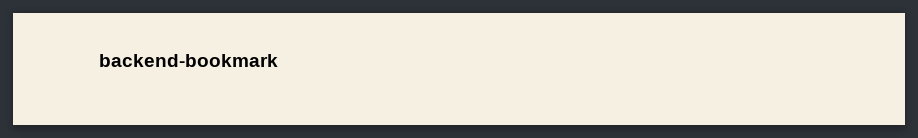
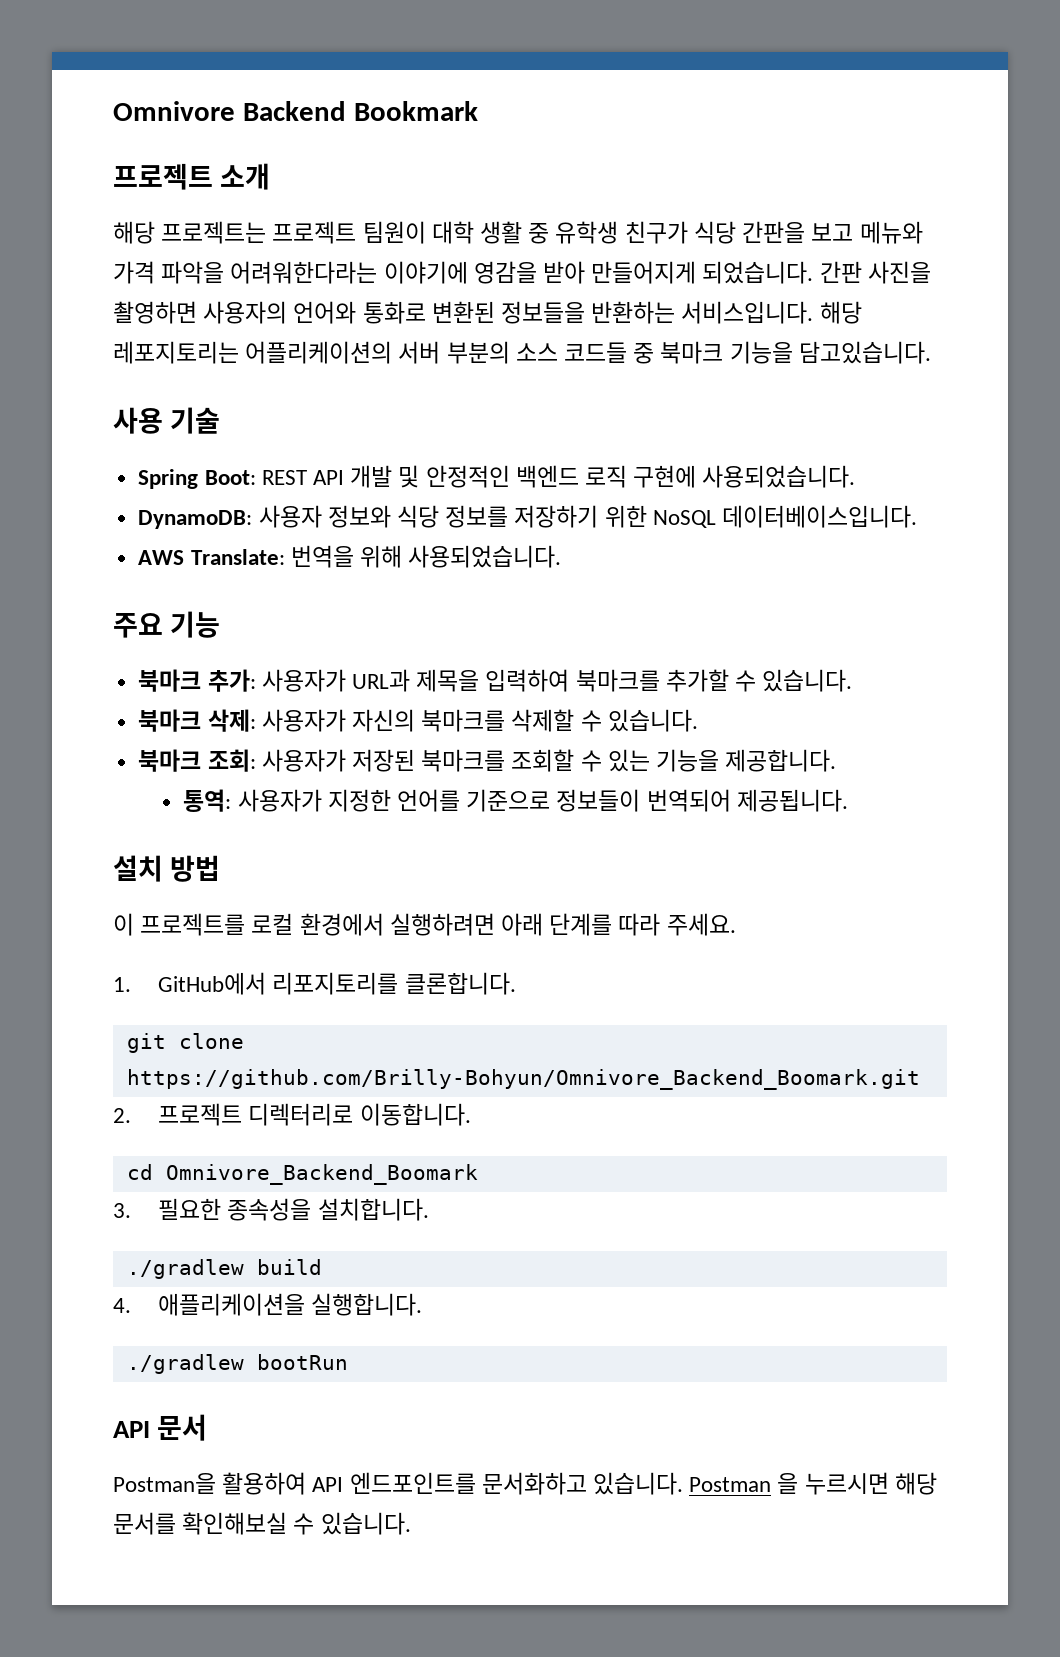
- backend-bookmark
+ Omnivore Backend Bookmark
+ 프로젝트 소개
+ 해당 프로젝트는 프로젝트 팀원이 대학 생활 중 유학생 친구가 식당 간판을 보고 메뉴와 가격 파악을 어려워한다라는 이야기에 영감을 받아 만들어지게 되었습니다. 간판 사진을 촬영하면 사용자의 언어와 통화로 변환된 정보들을 반환하는 서비스입니다. 해당 레포지토리는 어플리케이션의 서버 부분의 소스 코드들 중 북마크 기능을 담고있습니다.
+ 사용 기술
+ Spring Boot: REST API 개발 및 안정적인 백엔드 로직 구현에 사용되었습니다.
+ DynamoDB: 사용자 정보와 식당 정보를 저장하기 위한 NoSQL 데이터베이스입니다.
+ AWS Translate: 번역을 위해 사용되었습니다.
+ 주요 기능
+ 북마크 추가: 사용자가 URL과 제목을 입력하여 북마크를 추가할 수 있습니다.
+ 북마크 삭제: 사용자가 자신의 북마크를 삭제할 수 있습니다.
+ 북마크 조회: 사용자가 저장된 북마크를 조회할 수 있는 기능을 제공합니다.
+ 통역: 사용자가 지정한 언어를 기준으로 정보들이 번역되어 제공됩니다.
+ 설치 방법
+ 이 프로젝트를 로컬 환경에서 실행하려면 아래 단계를 따라 주세요.
+ 1. GitHub에서 리포지토리를 클론합니다.
+ git clone https://github.com/Brilly-Bohyun/Omnivore_Backend_Boomark.git
+ 2. 프로젝트 디렉터리로 이동합니다.
+ cd Omnivore_Backend_Boomark
+ 3. 필요한 종속성을 설치합니다.
+ ./gradlew build
+ 4. 애플리케이션을 실행합니다.
+ ./gradlew bootRun
+ API 문서
+ Postman을 활용하여 API 엔드포인트를 문서화하고 있습니다. Postman 을 누르시면 해당 문서를 확인해보실 수 있습니다.

